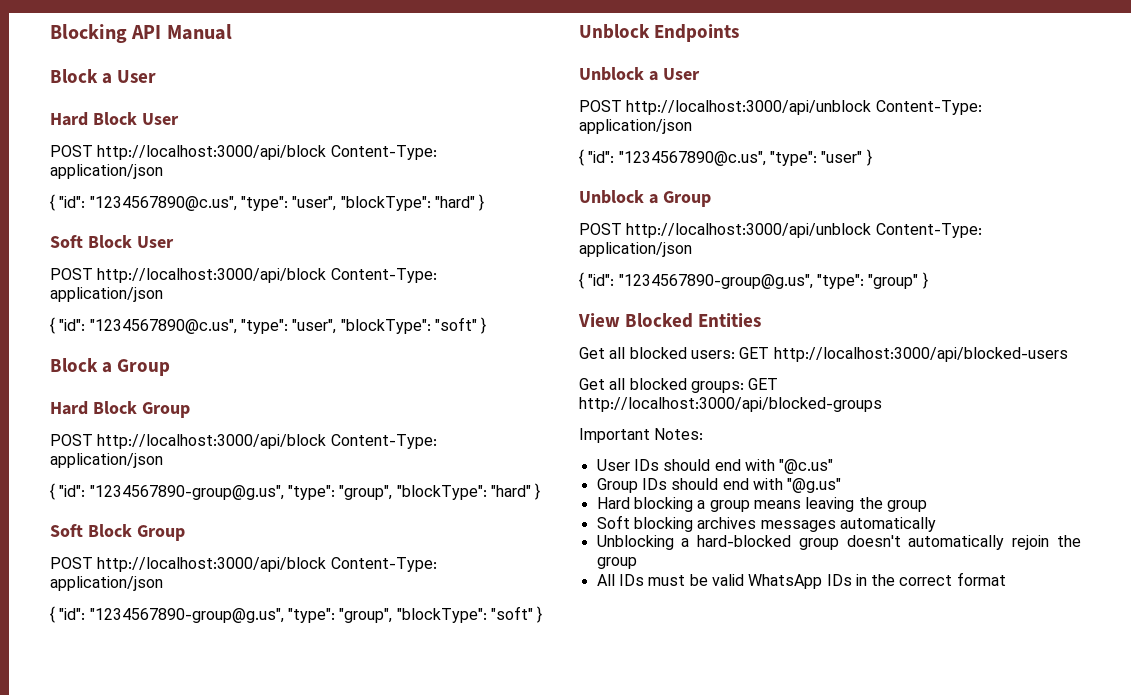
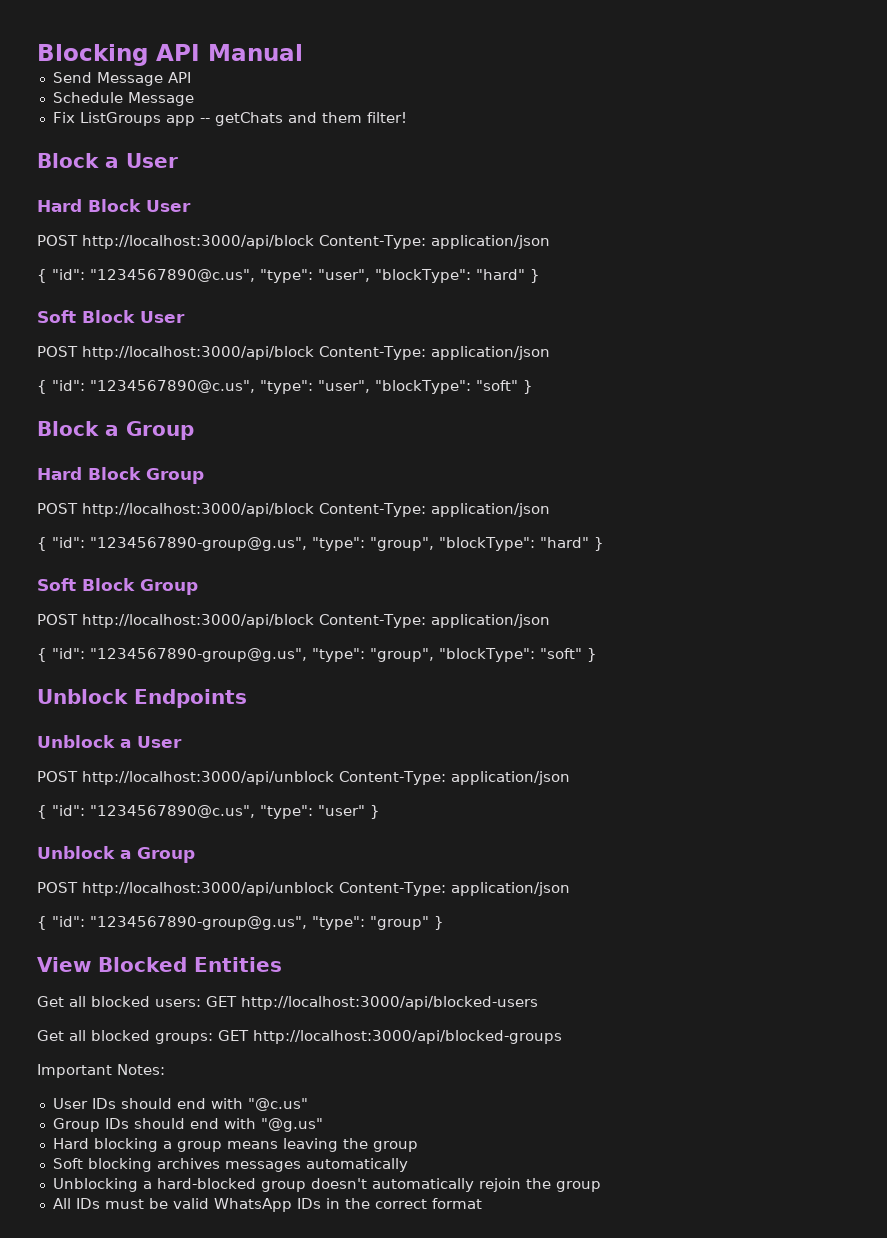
+ Send Message API
+ Schedule Message
+ Fix ListGroups app -- getChats and them filter!

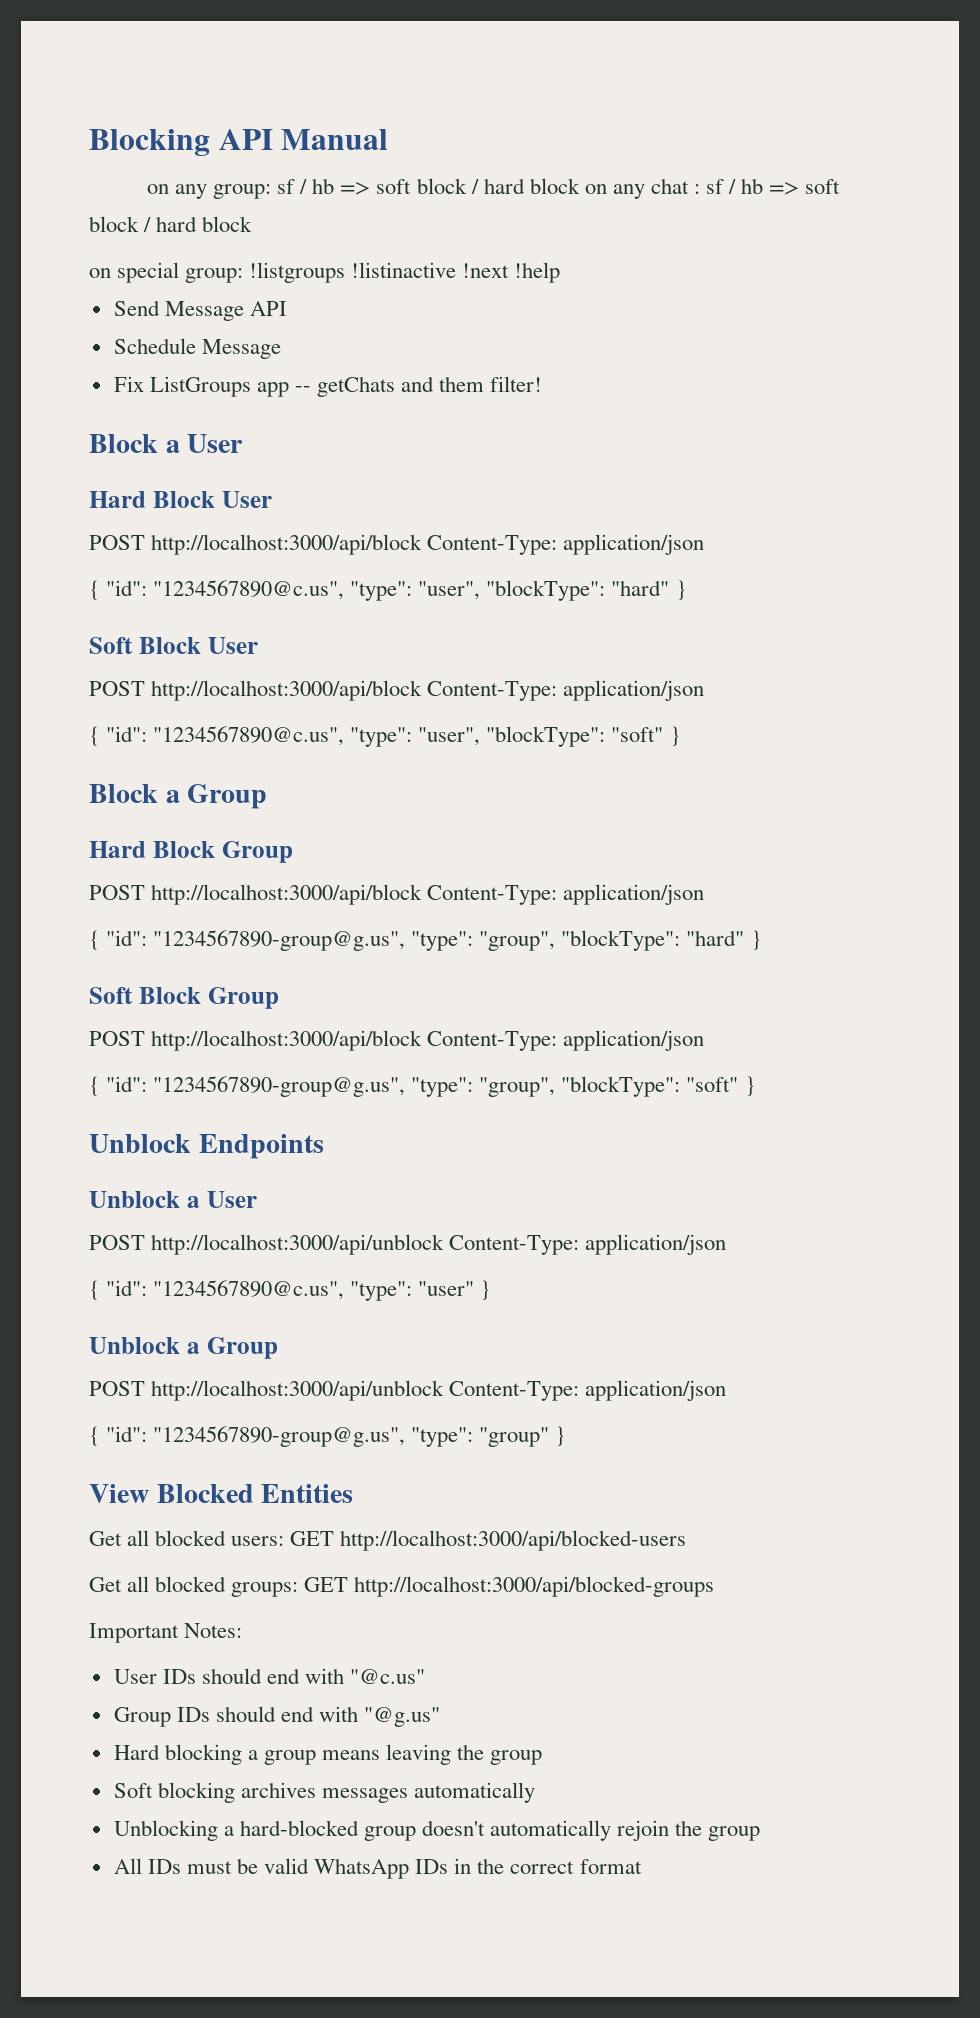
+ on any group: sf / hb => soft block / hard block on any chat : sf / hb => soft block / hard block
+ on special group: !listgroups !listinactive !next !help

